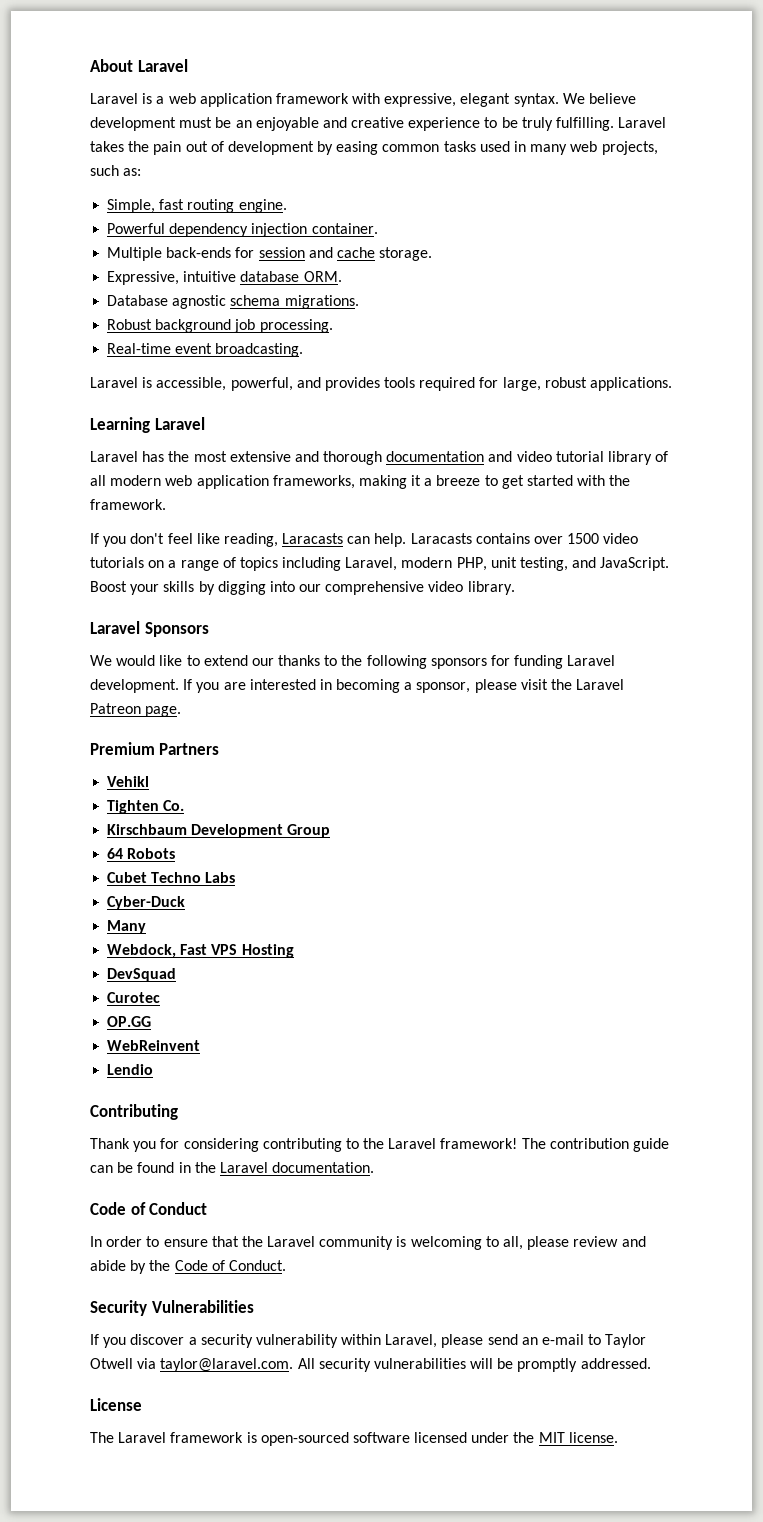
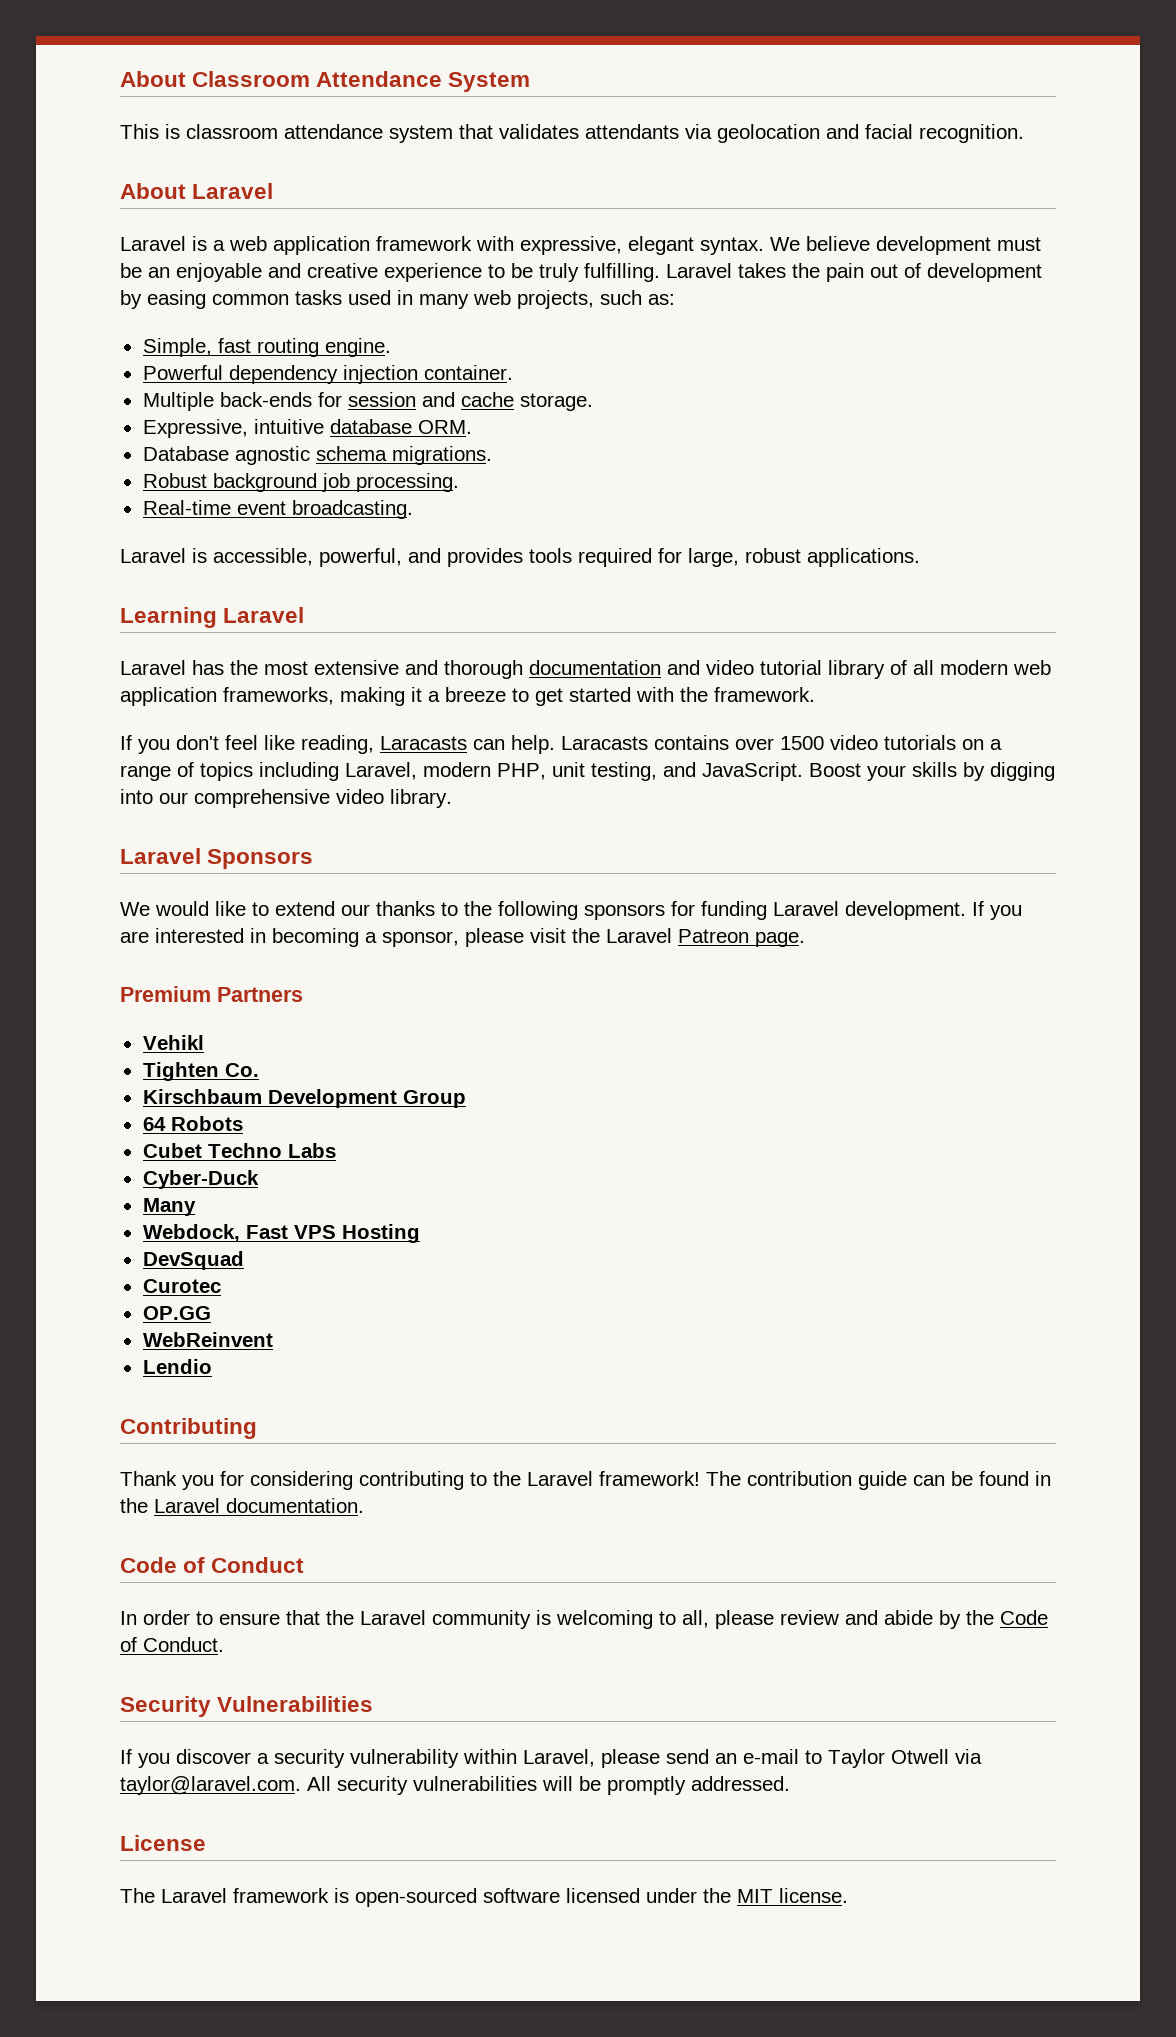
+ About Classroom Attendance System
+ This is classroom attendance system that validates attendants via geolocation and facial recognition.

